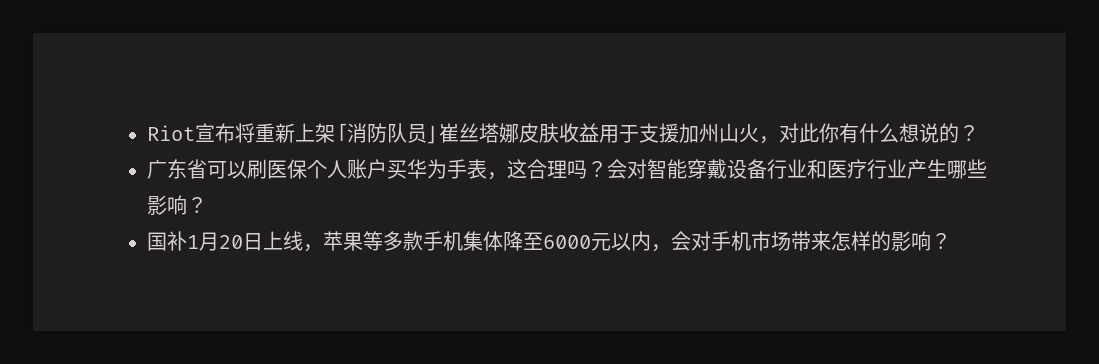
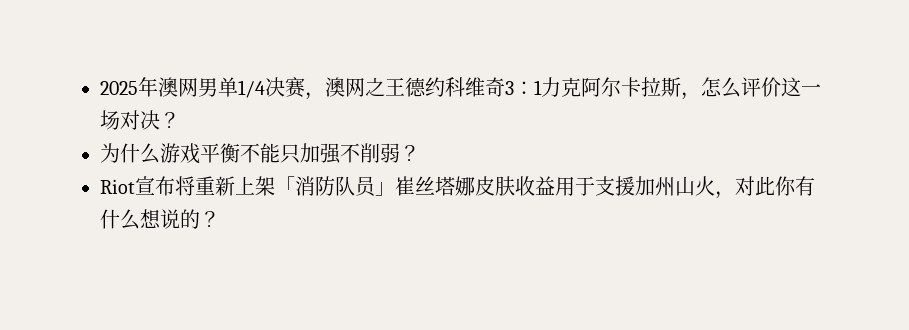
+ 2025年澳网男单1/4决赛，澳网之王德约科维奇3：1力克阿尔卡拉斯，怎么评价这一场对决？
+ 为什么游戏平衡不能只加强不削弱？
- 广东省可以刷医保个人账户买华为手表，这合理吗？会对智能穿戴设备行业和医疗行业产生哪些影响？
- 国补1月20日上线，苹果等多款手机集体降至6000元以内，会对手机市场带来怎样的影响？

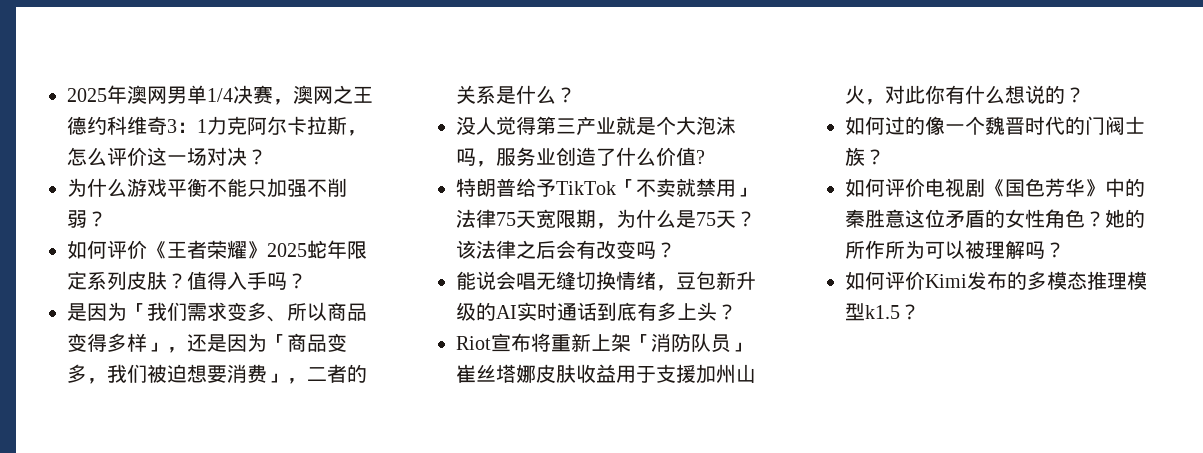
+ 如何评价《王者荣耀》2025蛇年限定系列皮肤？值得入手吗？
+ 是因为「我们需求变多、所以商品变得多样」，还是因为「商品变多，我们被迫想要消费」，二者的关系是什么？
+ 没人觉得第三产业就是个大泡沫吗，服务业创造了什么价值?
+ 特朗普给予TikTok「不卖就禁用」法律75天宽限期，为什么是75天？该法律之后会有改变吗？
+ 能说会唱无缝切换情绪，豆包新升级的AI实时通话到底有多上头？
+ 如何过的像一个魏晋时代的门阀士族？
+ 如何评价电视剧《国色芳华》中的秦胜意这位矛盾的女性角色？她的所作所为可以被理解吗？
+ 如何评价Kimi发布的多模态推理模型k1.5？

